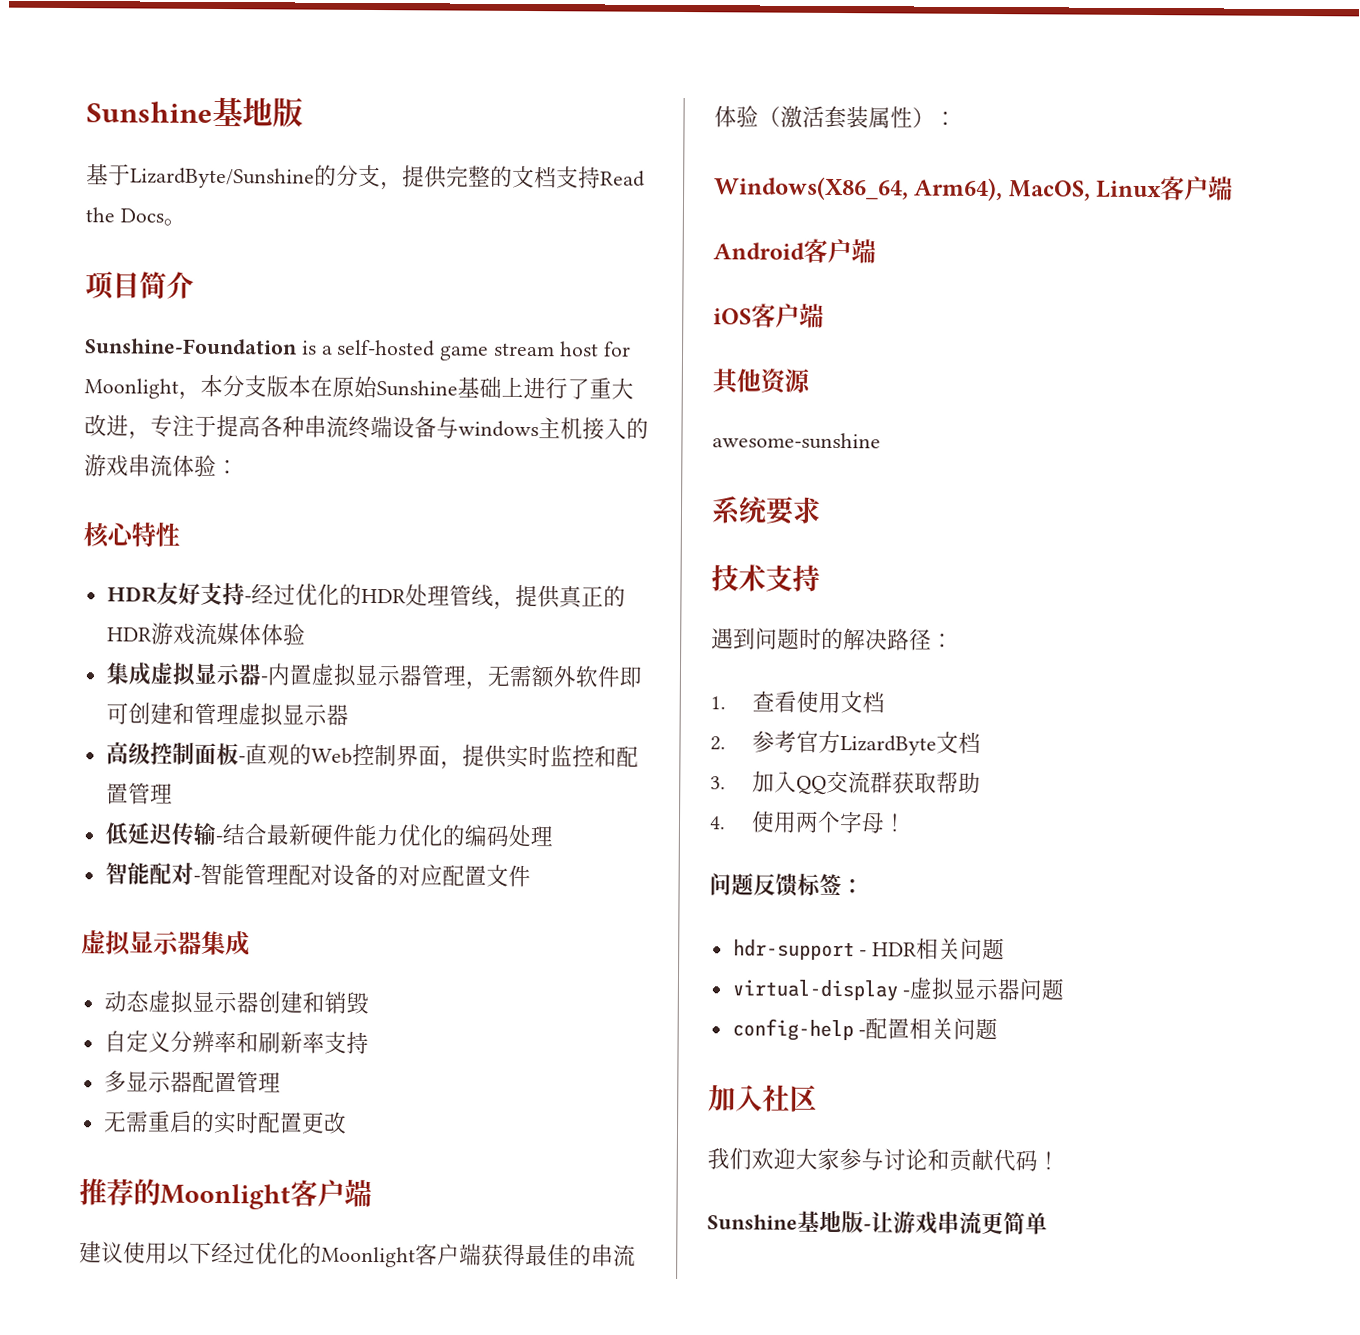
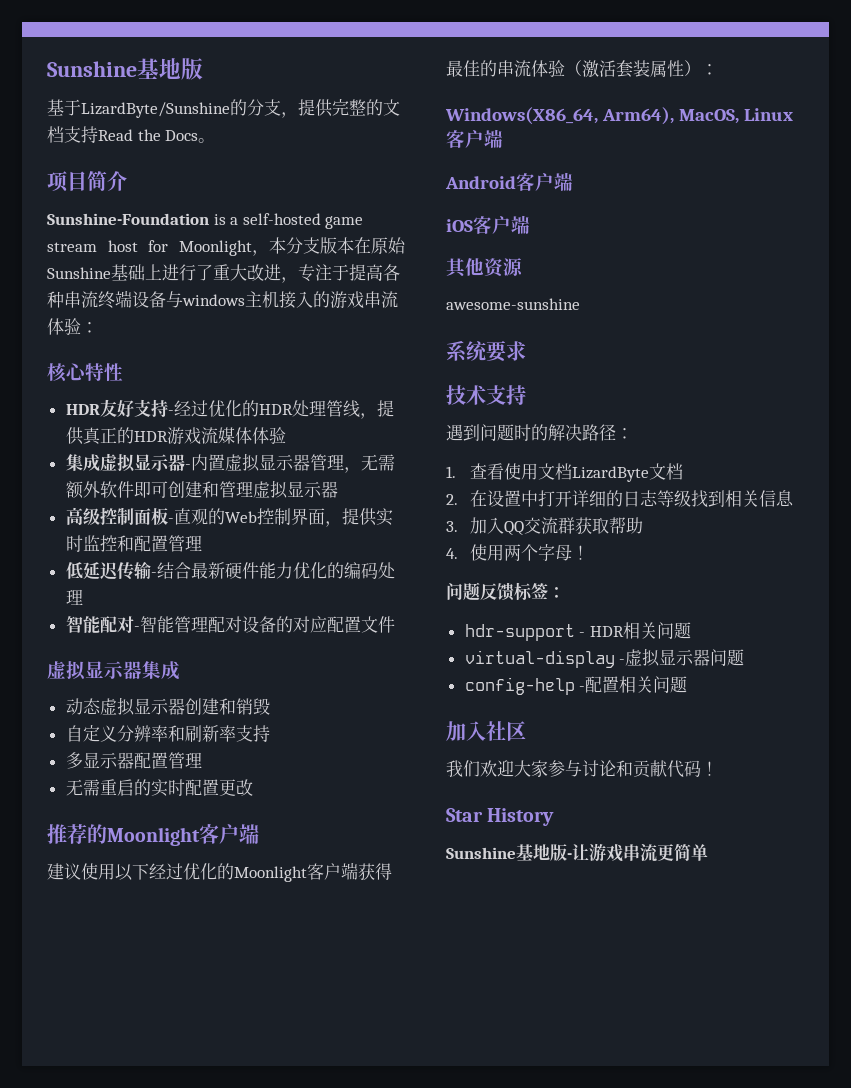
- 1.查看使用文档
- 2.参考官方LizardByte文档
+ 1.查看使用文档LizardByte文档
+ 2.在设置中打开详细的日志等级找到相关信息
+ Star History

